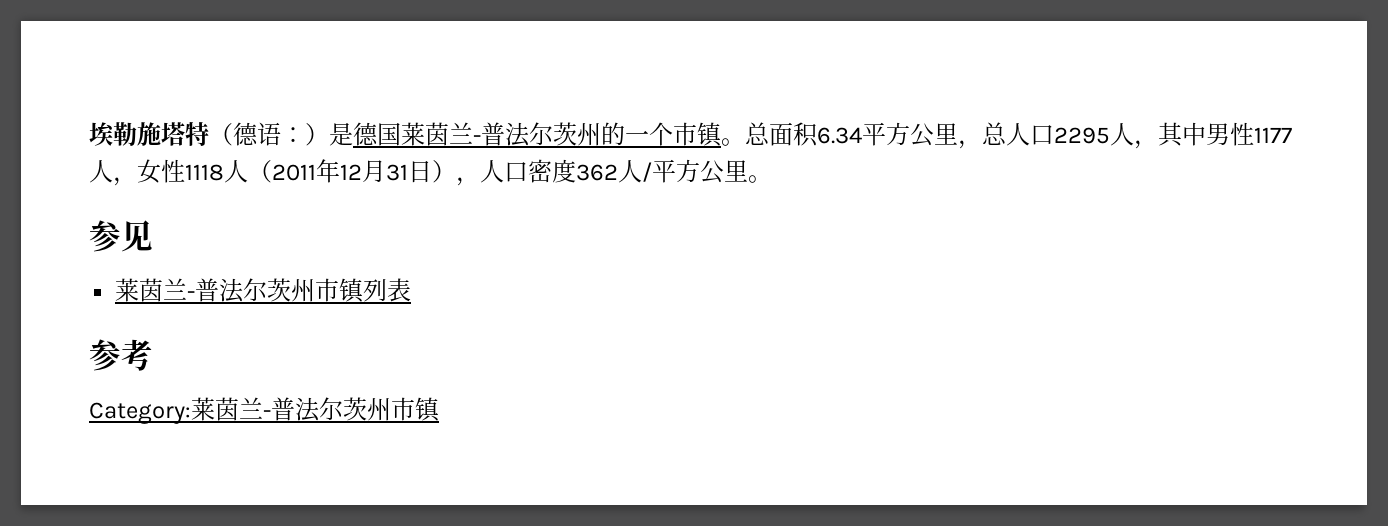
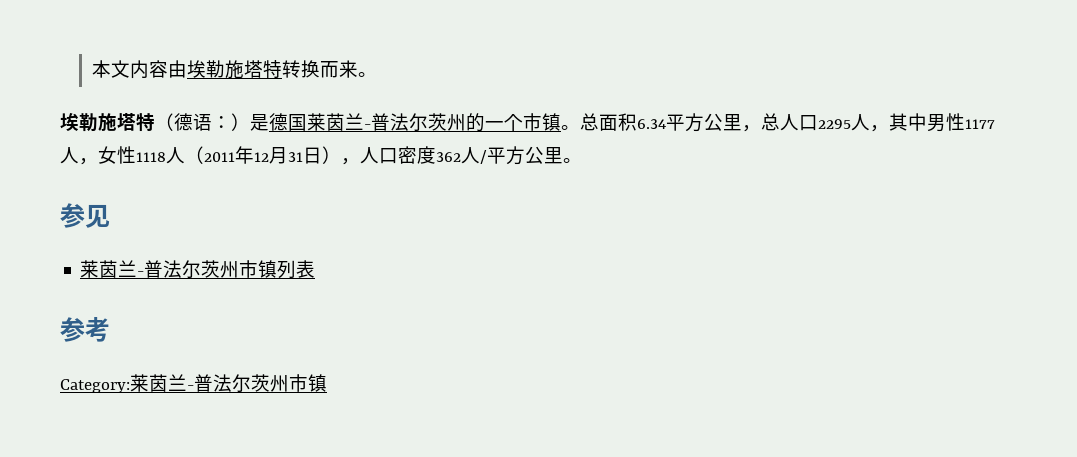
+ 本文内容由埃勒施塔特转换而来。

